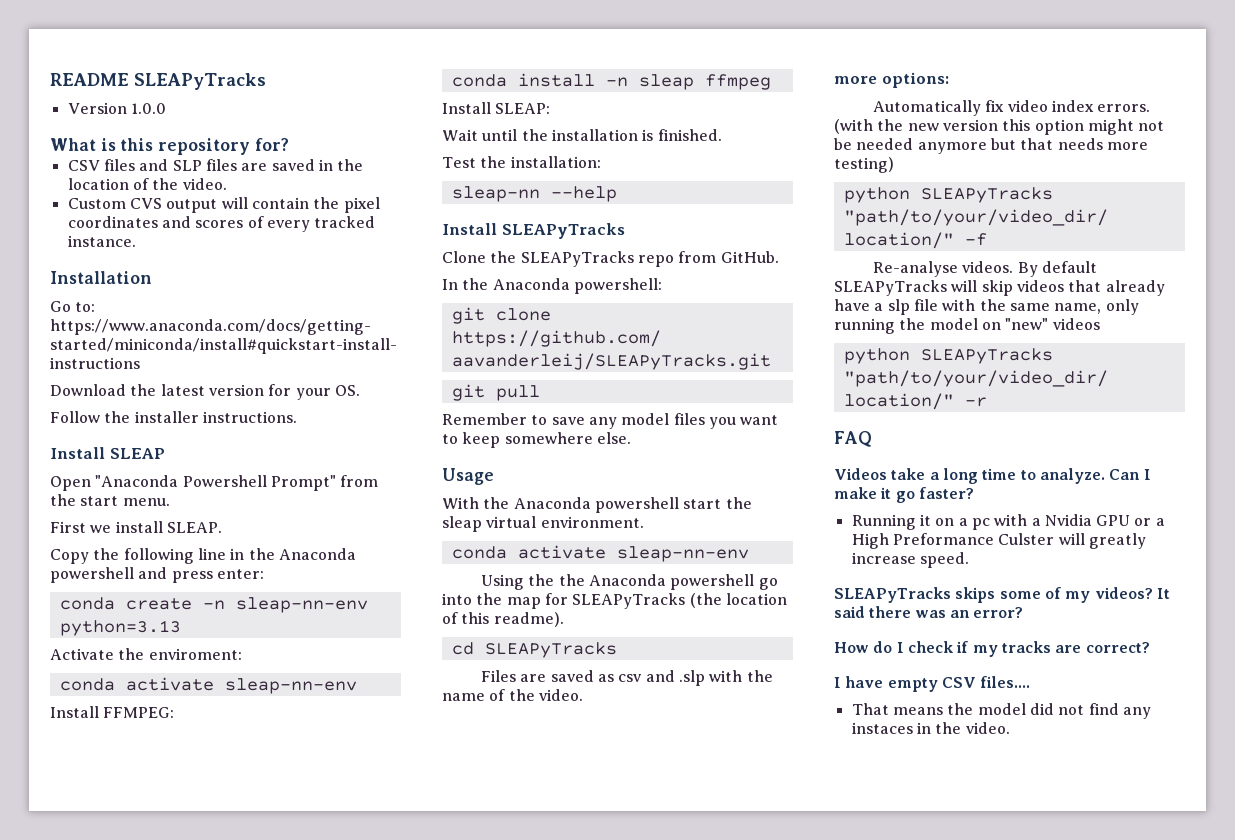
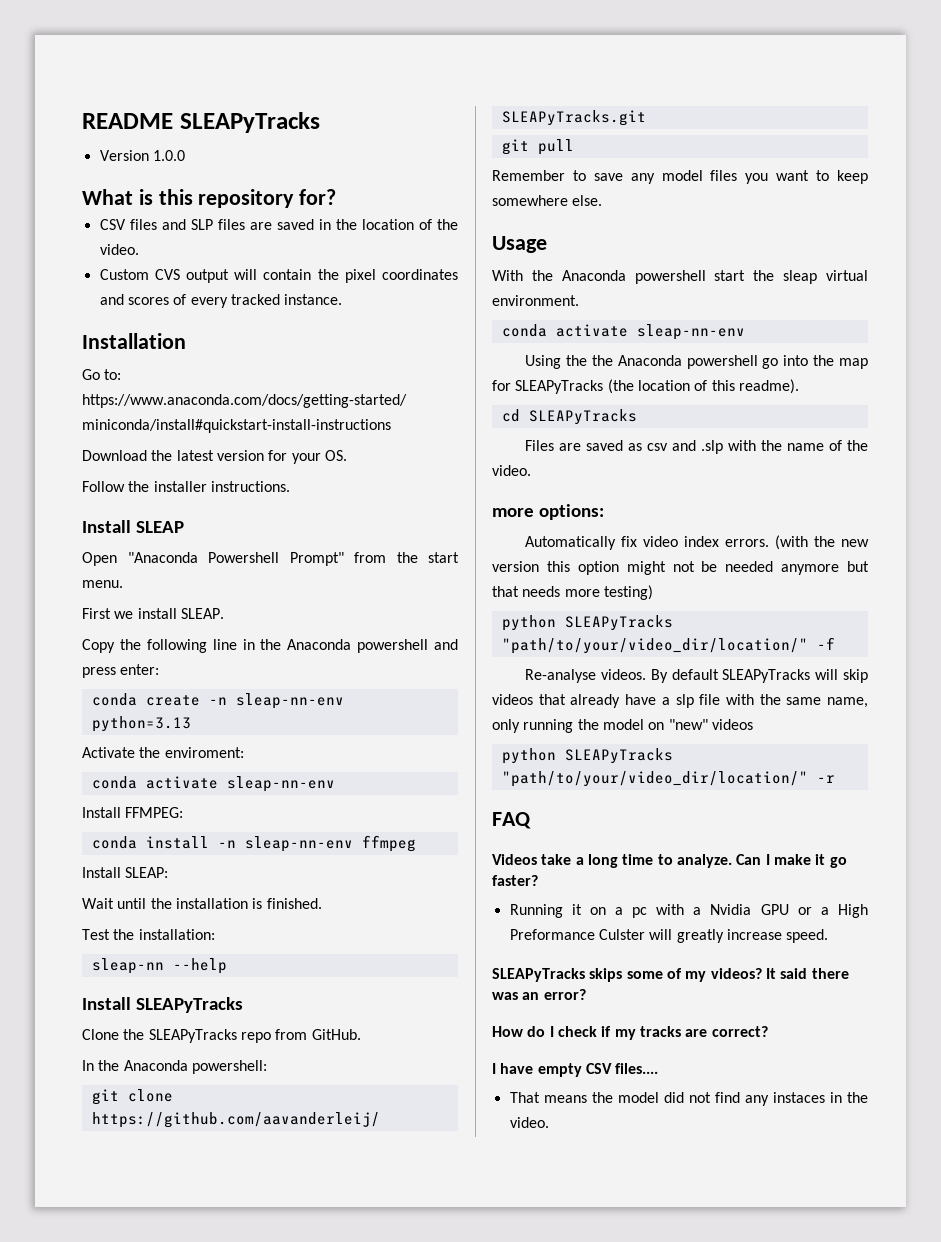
- conda install -n sleap ffmpeg
+ conda install -n sleap-nn-env ffmpeg

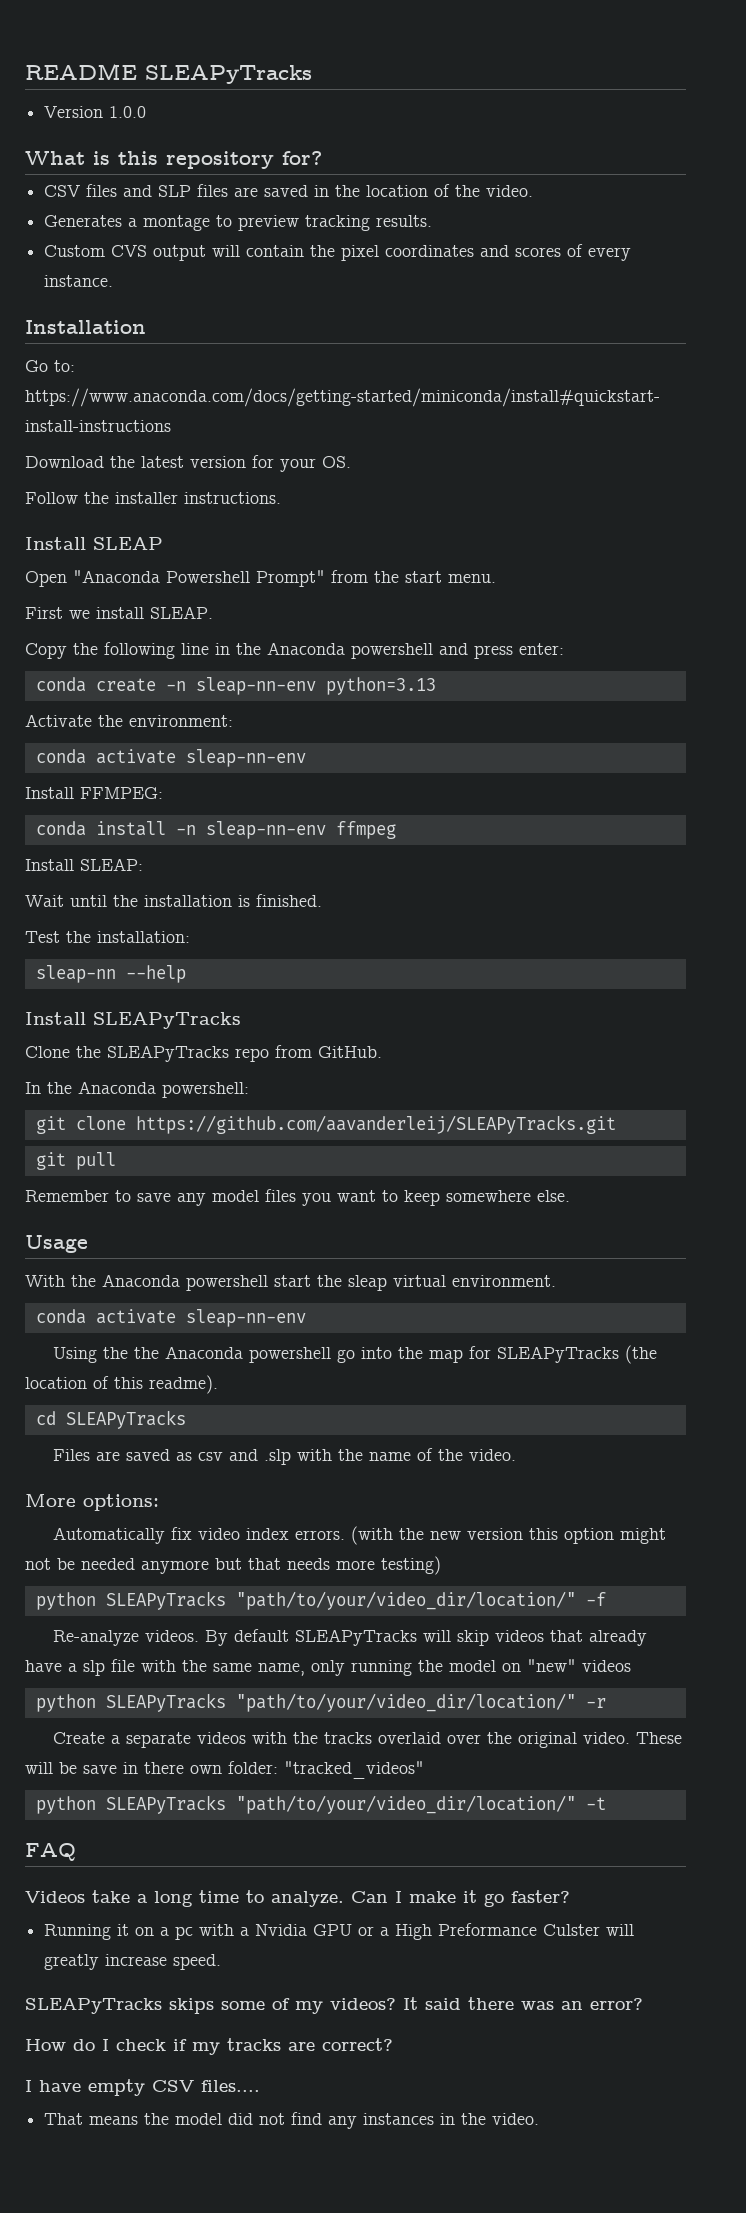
+ Generates a montage to preview tracking results.
- Custom CVS output will contain the pixel coordinates and scores of every tracked instance.
+ Custom CVS output will contain the pixel coordinates and scores of every instance.
- Activate the enviroment:
+ Activate the environment:
- more options:
+ More options:
- Re-analyse videos.
+ Re-analyze videos.
+ Create a separate videos with the tracks overlaid over the original video. These will be save in there own folder: "tracked_videos"
+ python SLEAPyTracks "path/to/your/video_dir/location/" -t
- That means the model did not find any instaces in the video.
+ That means the model did not find any instances in the video.

